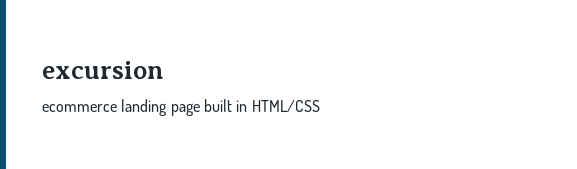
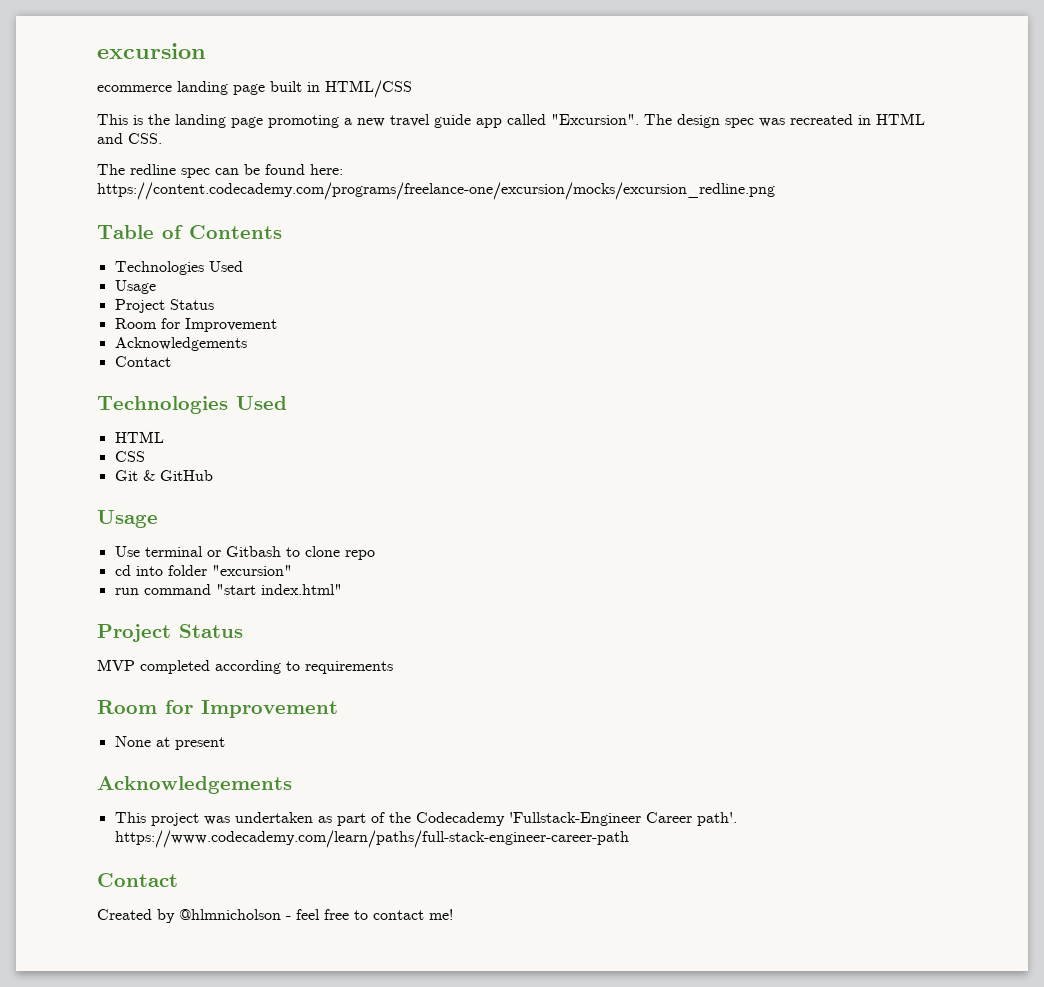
+ This is the landing page promoting a new travel guide app called "Excursion". The design spec was recreated in HTML and CSS.
+ The redline spec can be found here: https://content.codecademy.com/programs/freelance-one/excursion/mocks/excursion_redline.png
+ Table of Contents
+ Technologies Used
+ Usage
+ Project Status
+ Room for Improvement
+ Acknowledgements
+ Contact
+ Technologies Used
+ HTML
+ CSS
+ Git & GitHub
+ Usage
+ Use terminal or Gitbash to clone repo
+ cd into folder "excursion"
+ run command "start index.html"
+ Project Status
+ MVP completed according to requirements
+ Room for Improvement
+ None at present
+ Acknowledgements
+ This project was undertaken as part of the Codecademy 'Fullstack-Engineer Career path'. https://www.codecademy.com/learn/paths/full-stack-engineer-career-path
+ Contact
+ Created by @hlmnicholson - feel free to contact me!

